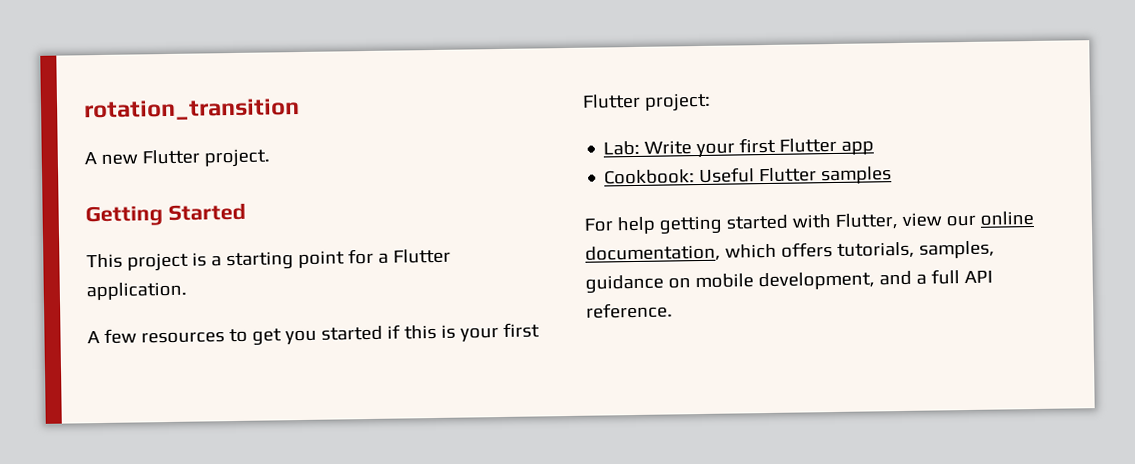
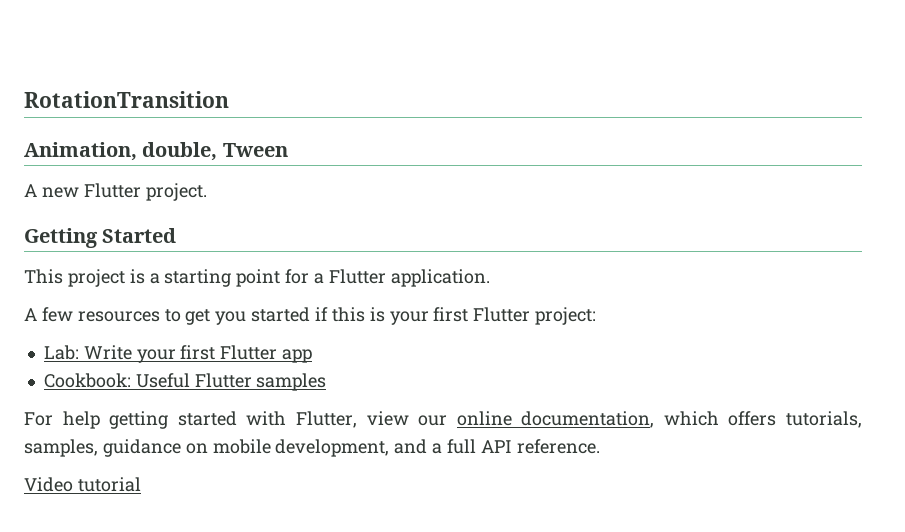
- rotation_transition
+ RotationTransition
+ Animation, double, Tween
+ Video tutorial

